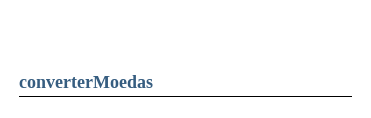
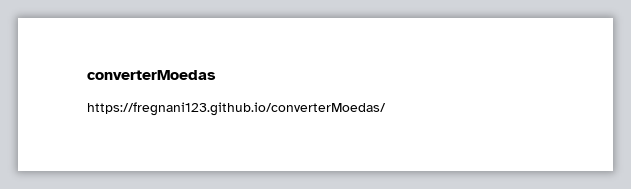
+ https://fregnani123.github.io/converterMoedas/

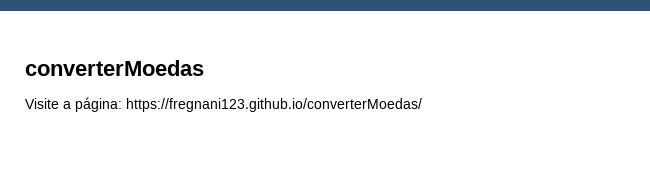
- https://fregnani123.github.io/converterMoedas/
+ Visite a página: https://fregnani123.github.io/converterMoedas/

